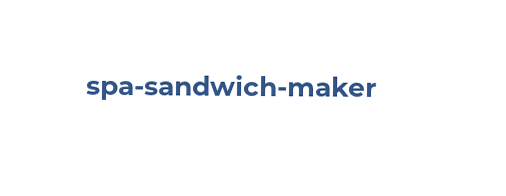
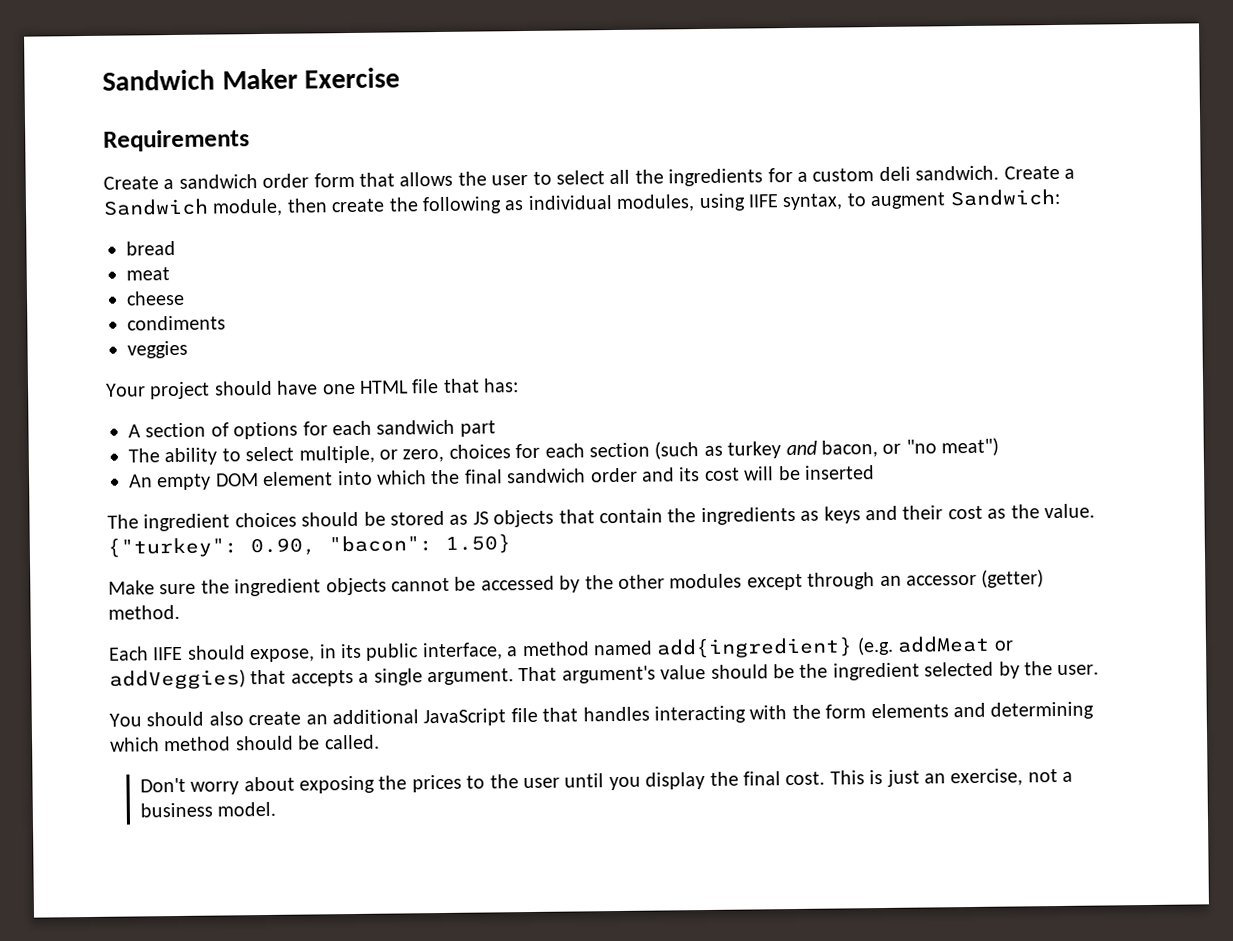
- spa-sandwich-maker
+ Sandwich Maker Exercise
+ Requirements
+ Create a sandwich order form that allows the user to select all the ingredients for a custom deli sandwich. Create a Sandwich module, then create the following as individual modules, using IIFE syntax, to augment Sandwich:
+ bread
+ meat
+ cheese
+ condiments
+ veggies
+ Your project should have one HTML file that has:
+ A section of options for each sandwich part
+ The ability to select multiple, or zero, choices for each section (such as turkey and bacon, or "no meat")
+ An empty DOM element into which the final sandwich order and its cost will be inserted
+ The ingredient choices should be stored as JS objects that contain the ingredients as keys and their cost as the value. {"turkey": 0.90, "bacon": 1.50}
+ Make sure the ingredient objects cannot be accessed by the other modules except through an accessor (getter) method.
+ Each IIFE should expose, in its public interface, a method named add{ingredient} (e.g. addMeat or addVeggies) that accepts a single argument. That argument's value should be the ingredient selected by the user.
+ You should also create an additional JavaScript file that handles interacting with the form elements and determining which method should be called.
+ Don't worry about exposing the prices to the user until you display the final cost. This is just an exercise, not a business model.

